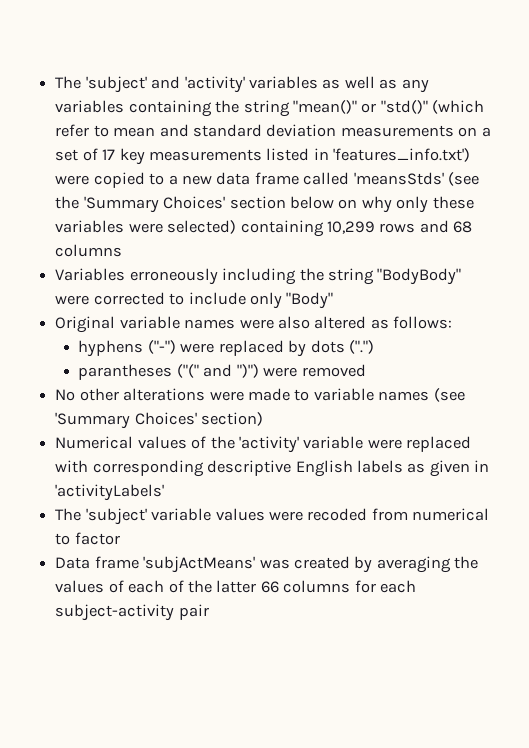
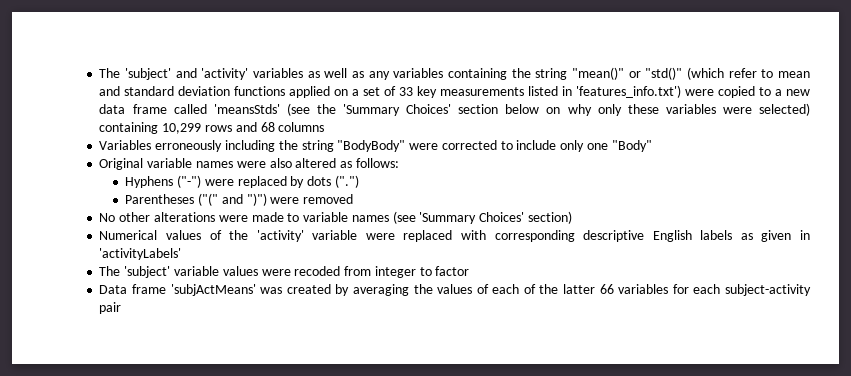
- The 'subject' and 'activity' variables as well as any variables containing the string "mean()" or "std()" (which refer to mean and standard deviation measurements on a set of 17 key measurements listed in 'features_info.txt') were copied to a new data frame called 'meansStds' (see the 'Summary Choices' section below on why only these variables were selected) containing 10,299 rows and 68 columns
+ The 'subject' and 'activity' variables as well as any variables containing the string "mean()" or "std()" (which refer to mean and standard deviation functions applied on a set of 33 key measurements listed in 'features_info.txt') were copied to a new data frame called 'meansStds' (see the 'Summary Choices' section below on why only these variables were selected) containing 10,299 rows and 68 columns
- Variables erroneously including the string "BodyBody" were corrected to include only "Body"
+ Variables erroneously including the string "BodyBody" were corrected to include only one "Body"
- hyphens ("-") were replaced by dots (".")
+ Hyphens ("-") were replaced by dots (".")
- parantheses ("(" and ")") were removed
+ Parentheses ("(" and ")") were removed
- The 'subject' variable values were recoded from numerical to factor
+ The 'subject' variable values were recoded from integer to factor
- Data frame 'subjActMeans' was created by averaging the values of each of the latter 66 columns for each subject-activity pair
+ Data frame 'subjActMeans' was created by averaging the values of each of the latter 66 variables for each subject-activity pair

